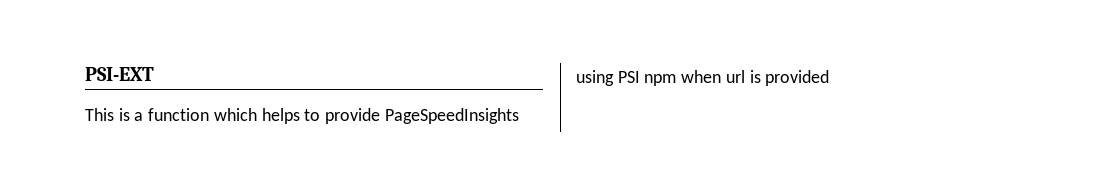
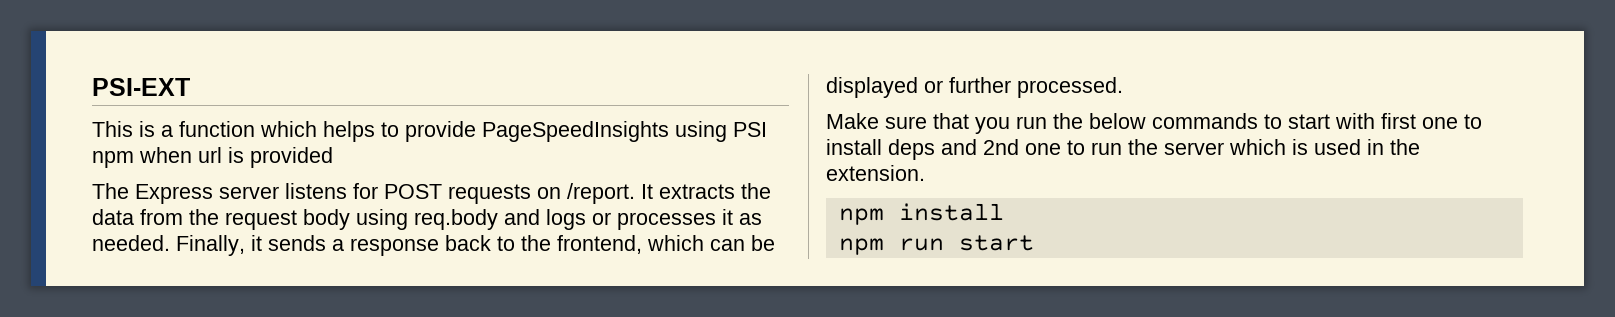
+ The Express server listens for POST requests on /report. It extracts the data from the request body using req.body and logs or processes it as needed. Finally, it sends a response back to the frontend, which can be displayed or further processed.
+ Make sure that you run the below commands to start with first one to install deps and 2nd one to run the server which is used in the extension.
+ npm install
+ npm run start

